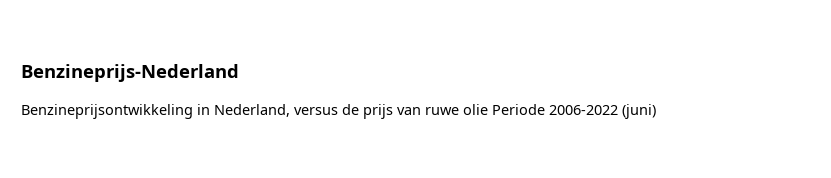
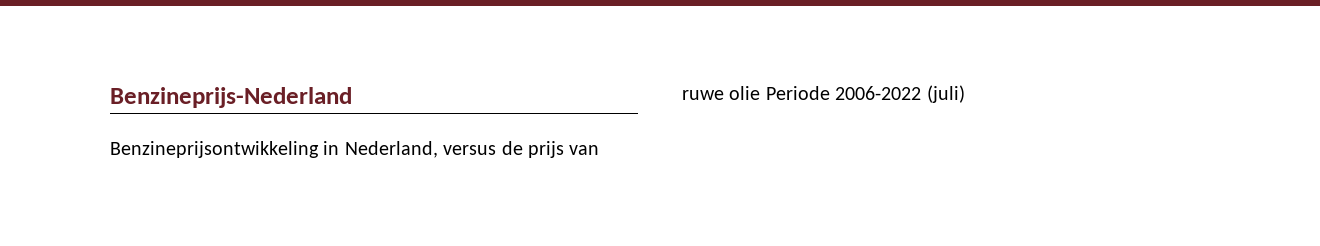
- Benzineprijsontwikkeling in Nederland, versus de prijs van ruwe olie Periode 2006-2022 (juni)
+ Benzineprijsontwikkeling in Nederland, versus de prijs van ruwe olie Periode 2006-2022 (juli)

